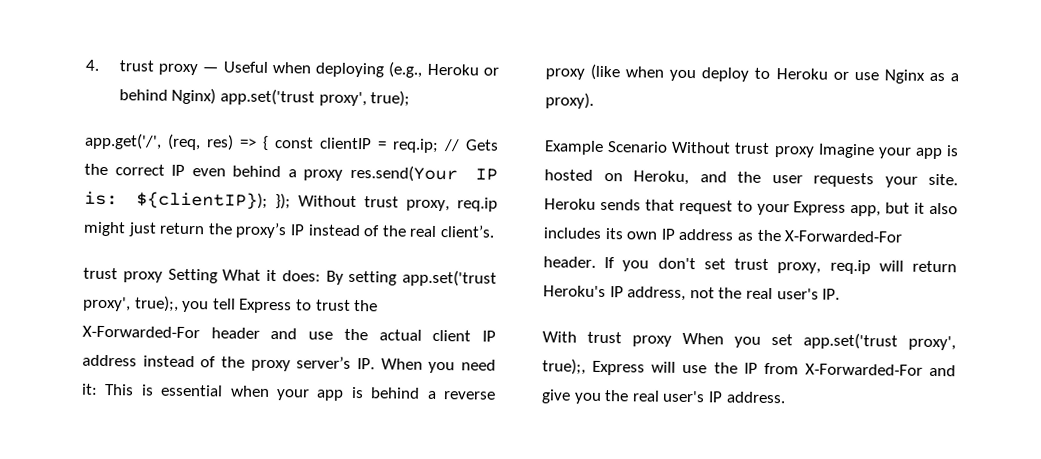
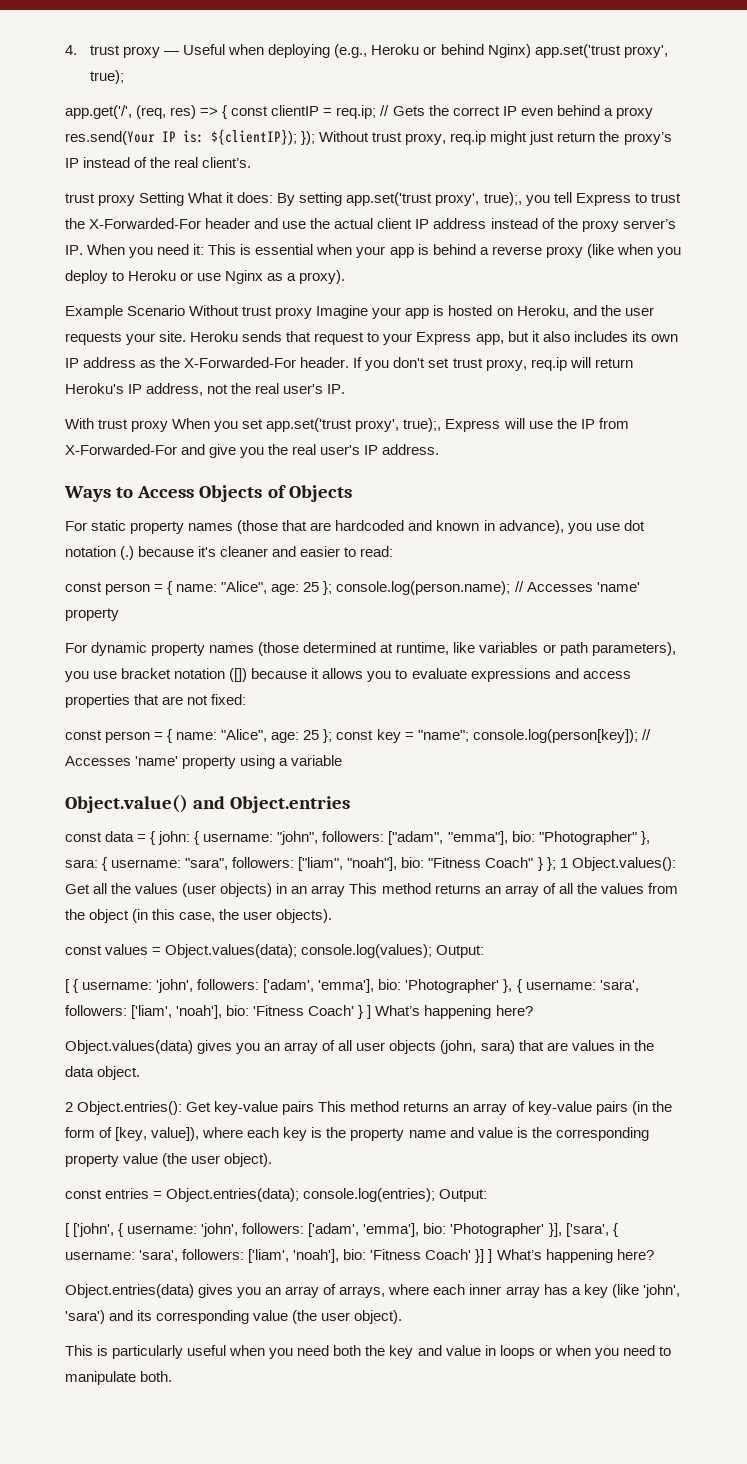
+ Ways to Access Objects of Objects
+ For static property names (those that are hardcoded and known in advance), you use dot notation (.) because it's cleaner and easier to read:
+ const person = { name: "Alice", age: 25 }; console.log(person.name); // Accesses 'name' property
+ For dynamic property names (those determined at runtime, like variables or path parameters), you use bracket notation ([]) because it allows you to evaluate expressions and access properties that are not fixed:
+ const person = { name: "Alice", age: 25 }; const key = "name"; console.log(person[key]); // Accesses 'name' property using a variable
+ Object.value() and Object.entries
+ const data = { john: { username: "john", followers: ["adam", "emma"], bio: "Photographer" }, sara: { username: "sara", followers: ["liam", "noah"], bio: "Fitness Coach" } }; 1 Object.values(): Get all the values (user objects) in an array This method returns an array of all the values from the object (in this case, the user objects).
+ const values = Object.values(data); console.log(values); Output:
+ [ { username: 'john', followers: ['adam', 'emma'], bio: 'Photographer' }, { username: 'sara', followers: ['liam', 'noah'], bio: 'Fitness Coach' } ] What’s happening here?
+ Object.values(data) gives you an array of all user objects (john, sara) that are values in the data object.
+ 2 Object.entries(): Get key-value pairs This method returns an array of key-value pairs (in the form of [key, value]), where each key is the property name and value is the corresponding property value (the user object).
+ const entries = Object.entries(data); console.log(entries); Output:
+ [ ['john', { username: 'john', followers: ['adam', 'emma'], bio: 'Photographer' }], ['sara', { username: 'sara', followers: ['liam', 'noah'], bio: 'Fitness Coach' }] ] What’s happening here?
+ Object.entries(data) gives you an array of arrays, where each inner array has a key (like 'john', 'sara') and its corresponding value (the user object).
+ This is particularly useful when you need both the key and value in loops or when you need to manipulate both.

